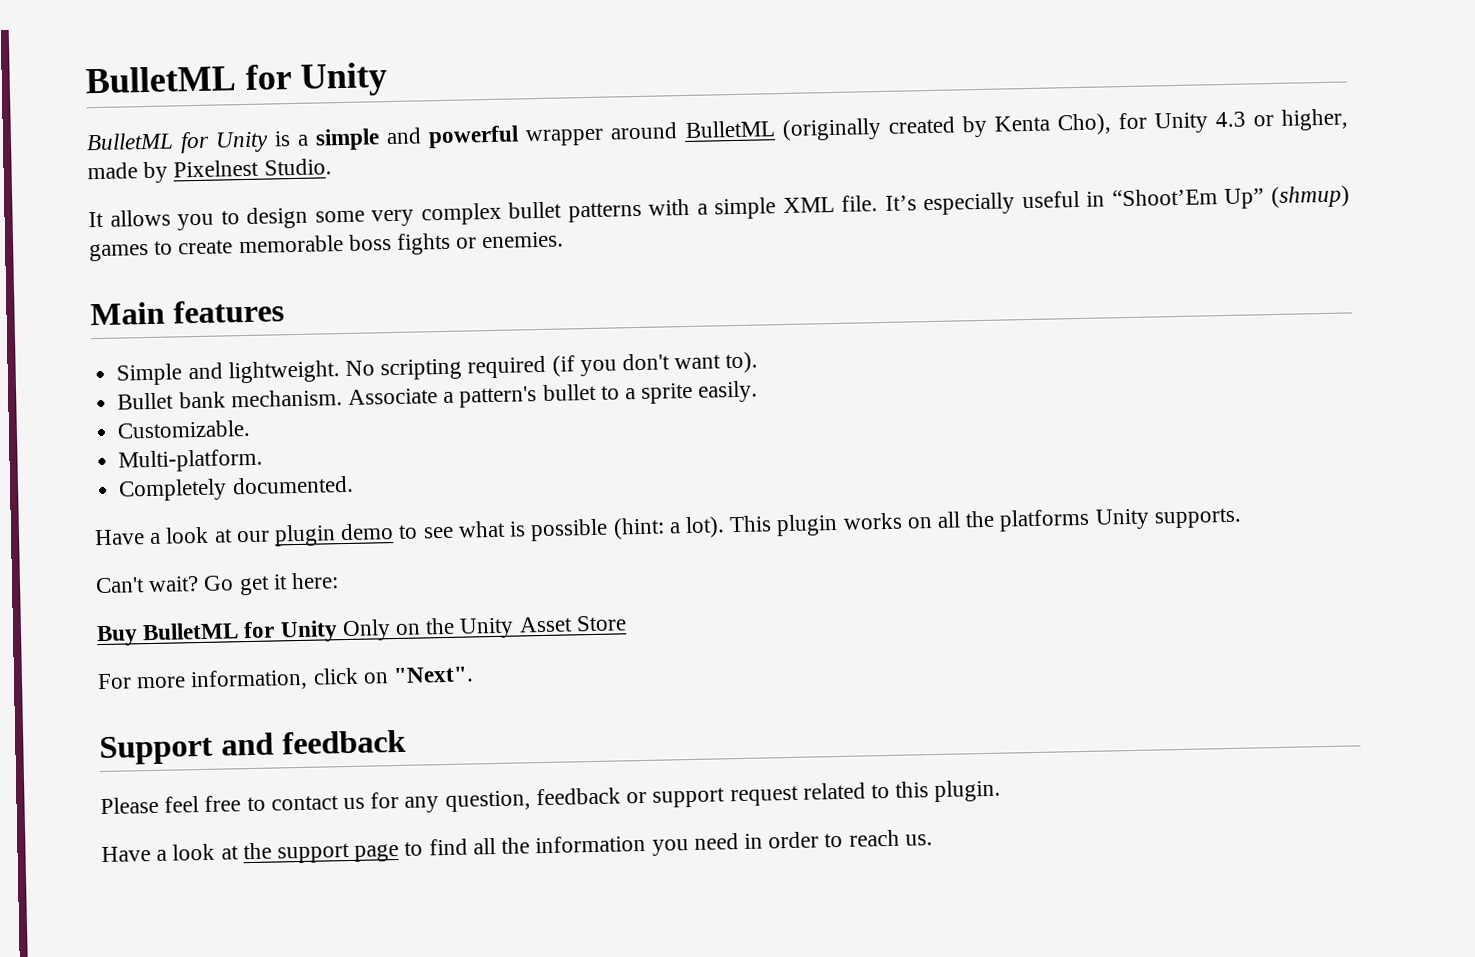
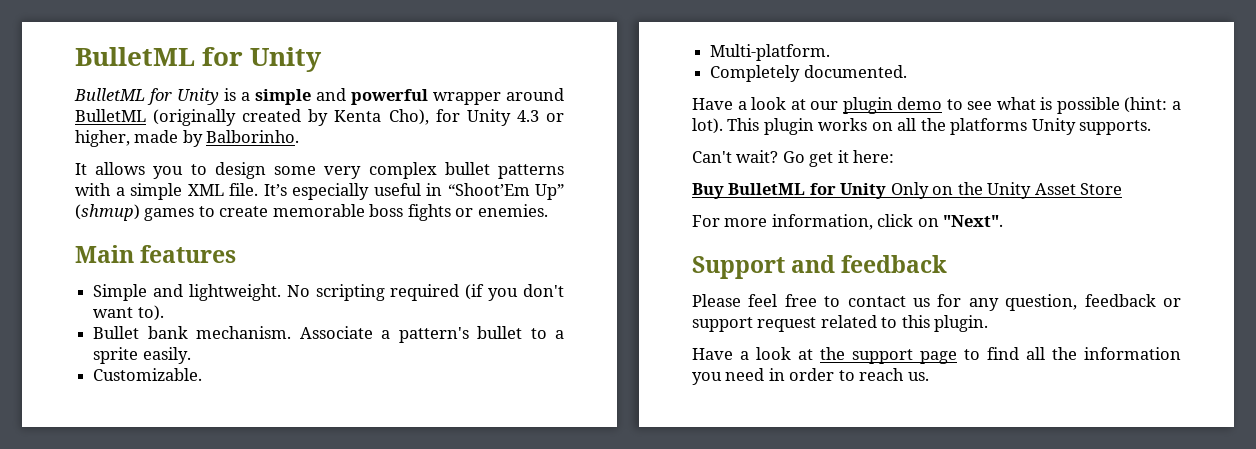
- BulletML for Unity is a simple and powerful wrapper around BulletML (originally created by Kenta Cho), for Unity 4.3 or higher, made by Pixelnest Studio.
+ BulletML for Unity is a simple and powerful wrapper around BulletML (originally created by Kenta Cho), for Unity 4.3 or higher, made by Balborinho.

